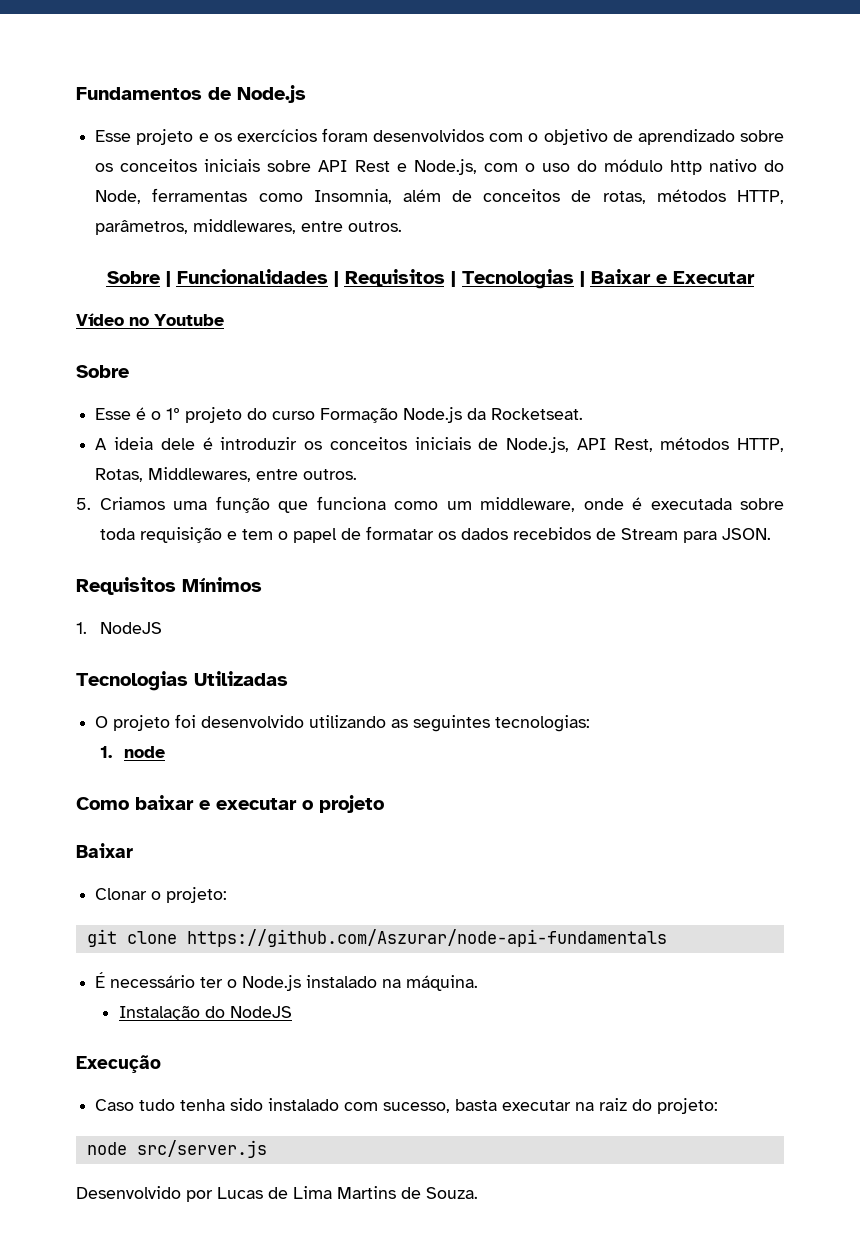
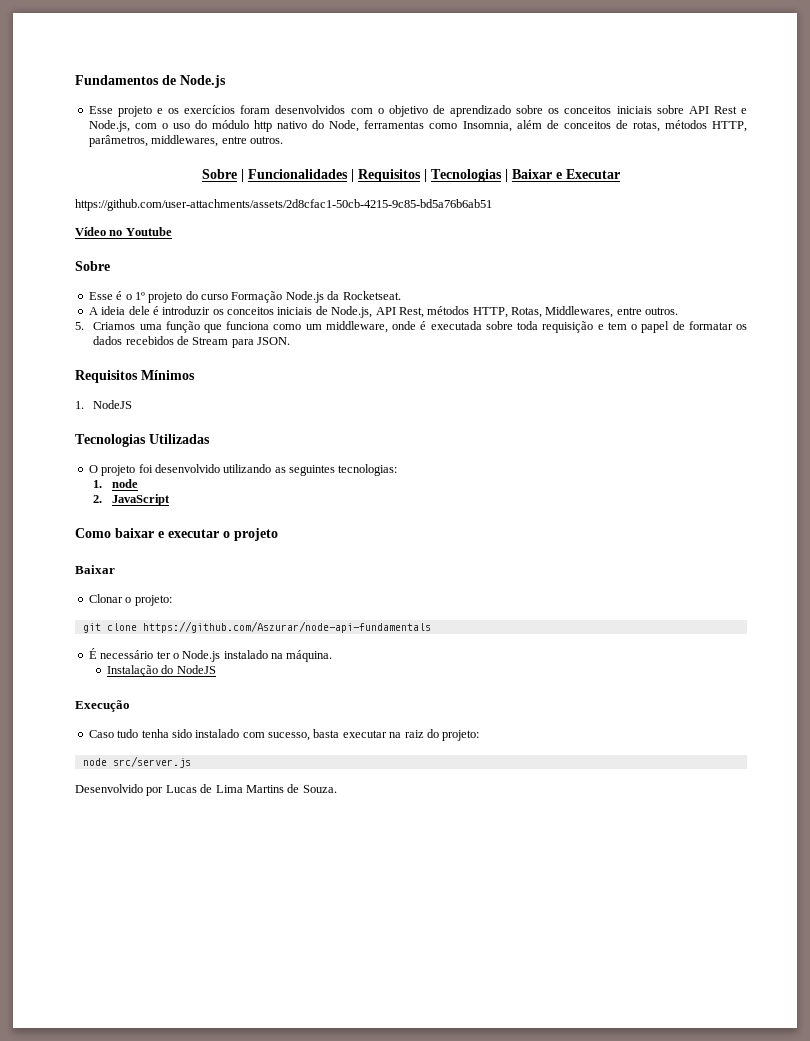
+ https://github.com/user-attachments/assets/2d8cfac1-50cb-4215-9c85-bd5a76b6ab51
+ 2. JavaScript

